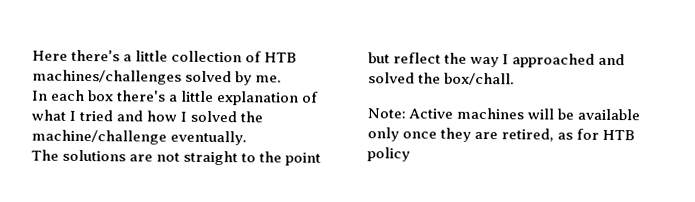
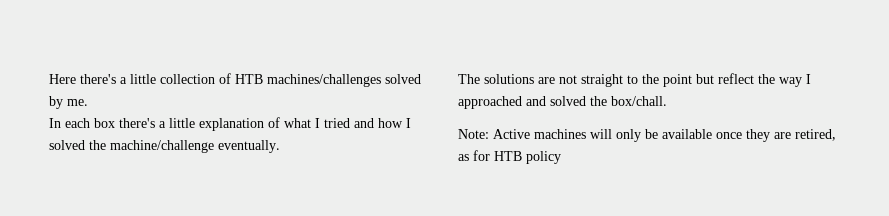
- Note: Active machines will be available only once they are retired, as for HTB policy
+ Note: Active machines will only be available once they are retired, as for HTB policy

